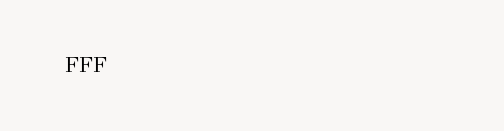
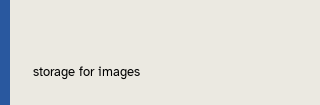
- FFF
+ storage for images

